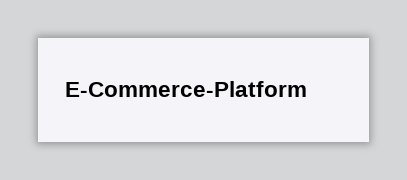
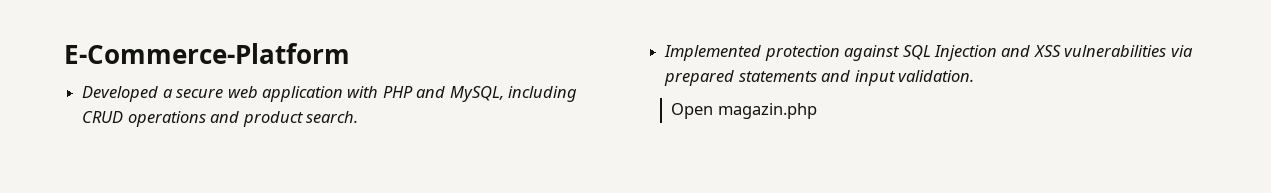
+ Developed a secure web application with PHP and MySQL, including CRUD operations and product search.
+ Implemented protection against SQL Injection and XSS vulnerabilities via prepared statements and input validation.
+ Open magazin.php

